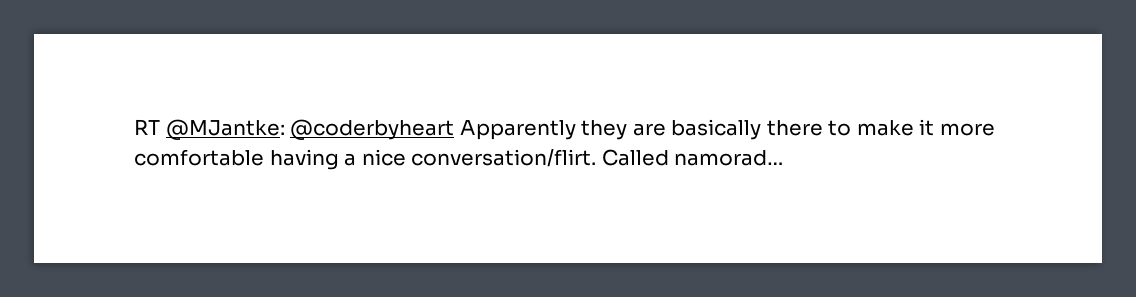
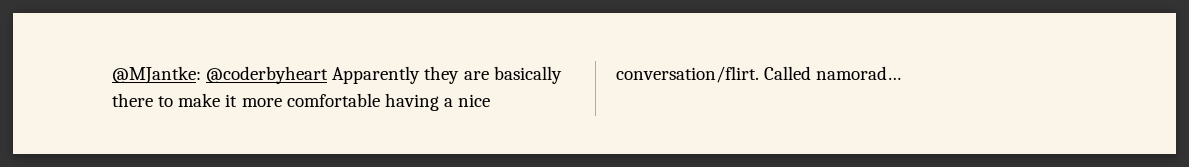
- RT @MJantke: @coderbyheart Apparently they are basically there to make it more comfortable having a nice conversation/flirt.
+ @MJantke: @coderbyheart Apparently they are basically there to make it more comfortable having a nice conversation/flirt.

